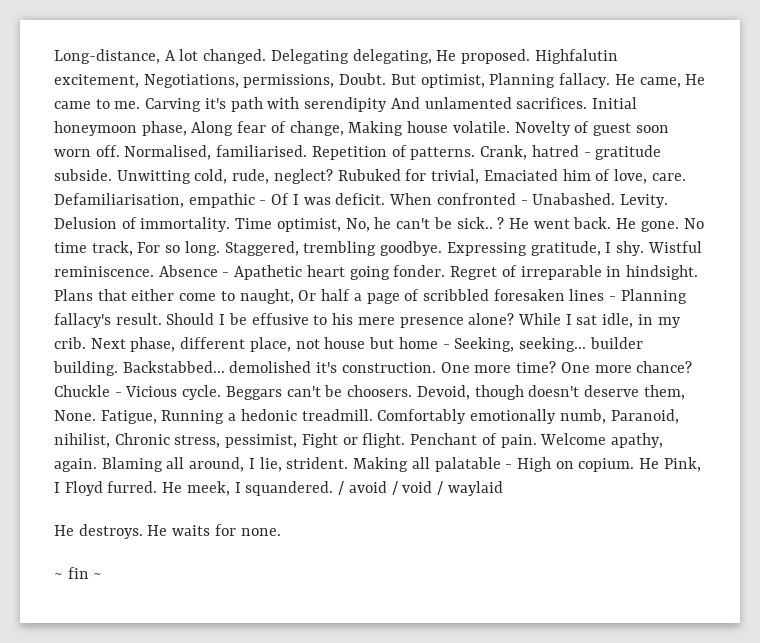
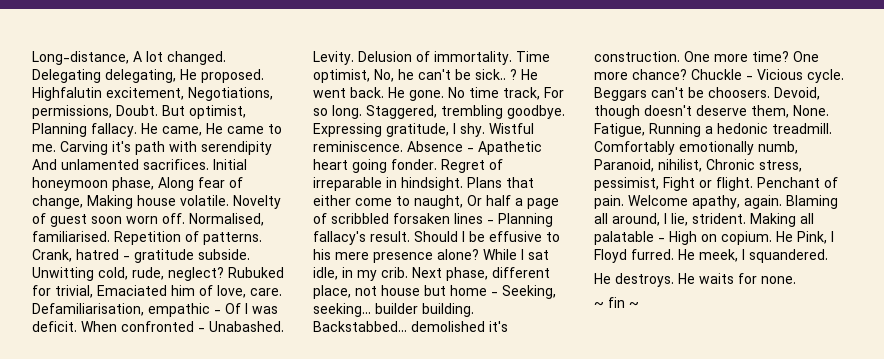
- Plans that either come to naught, Or half a page of scribbled foresaken lines - Planning fallacy's result.
+ Plans that either come to naught, Or half a page of scribbled forsaken lines - Planning fallacy's result.
- / avoid / void / waylaid

